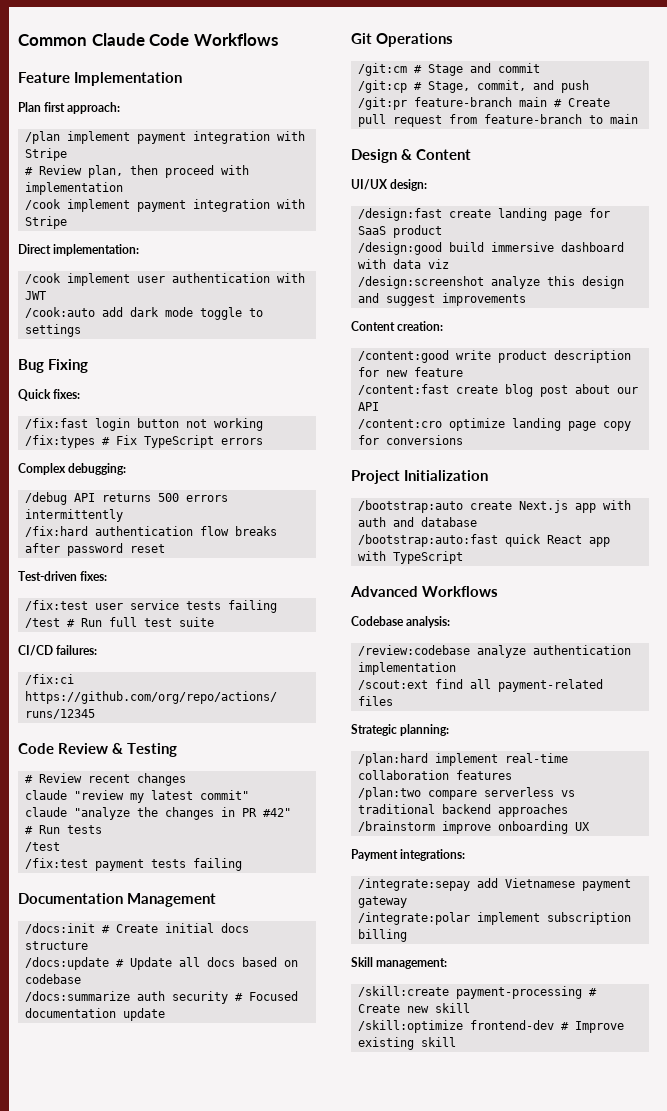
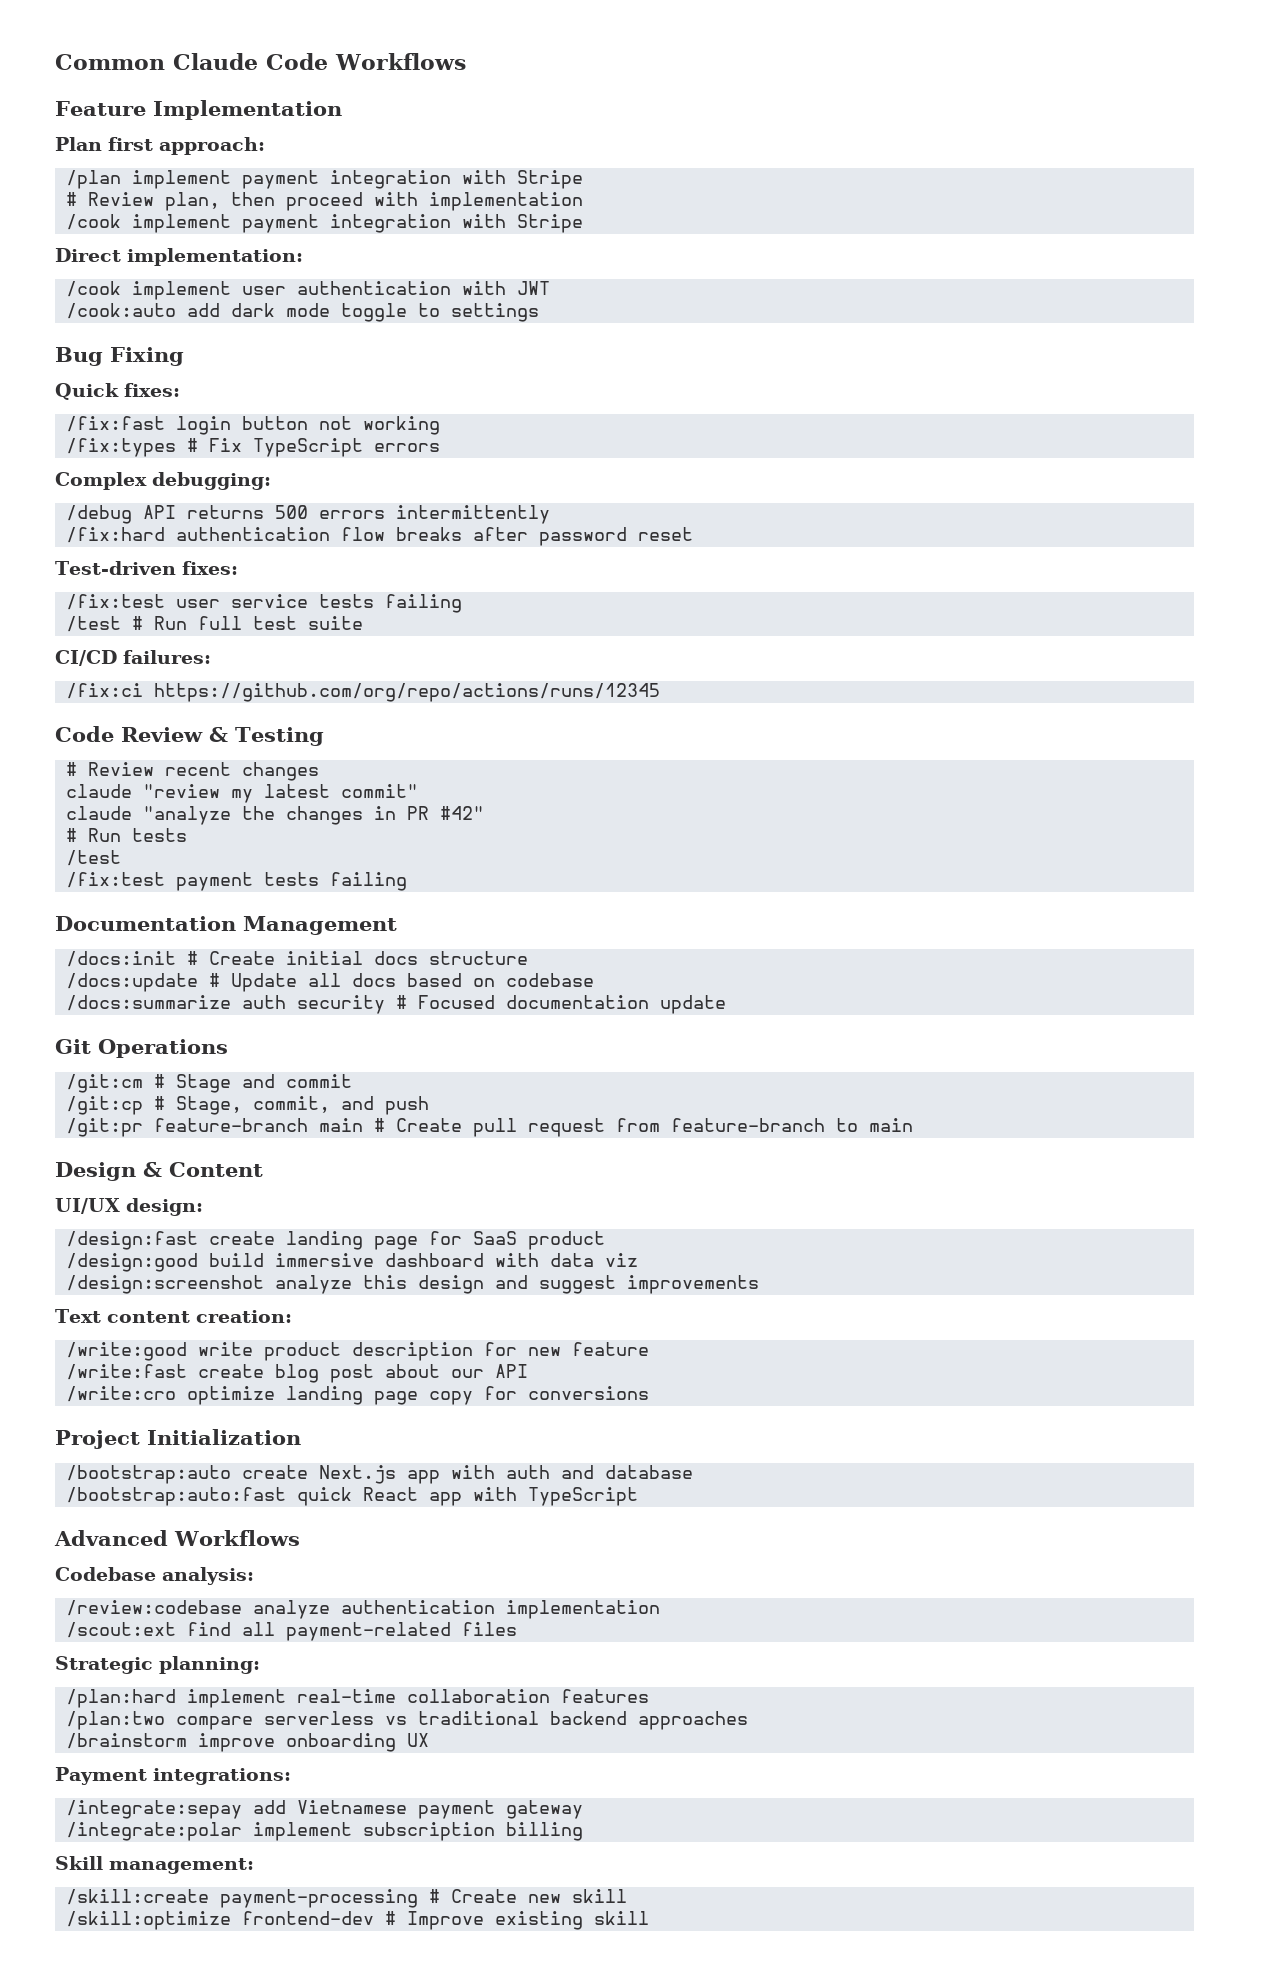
- Content creation:
+ Text content creation:
- /content:good write product description for new feature
+ /write:good write product description for new feature
- /content:fast create blog post about our API
+ /write:fast create blog post about our API
- /content:cro optimize landing page copy for conversions
+ /write:cro optimize landing page copy for conversions

